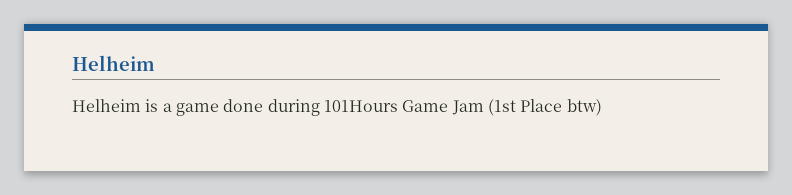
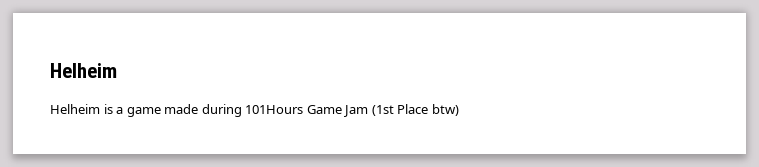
- Helheim is a game done during 101Hours Game Jam (1st Place btw)
+ Helheim is a game made during 101Hours Game Jam (1st Place btw)

